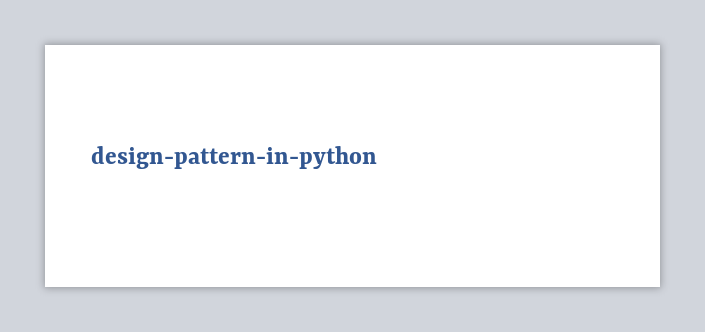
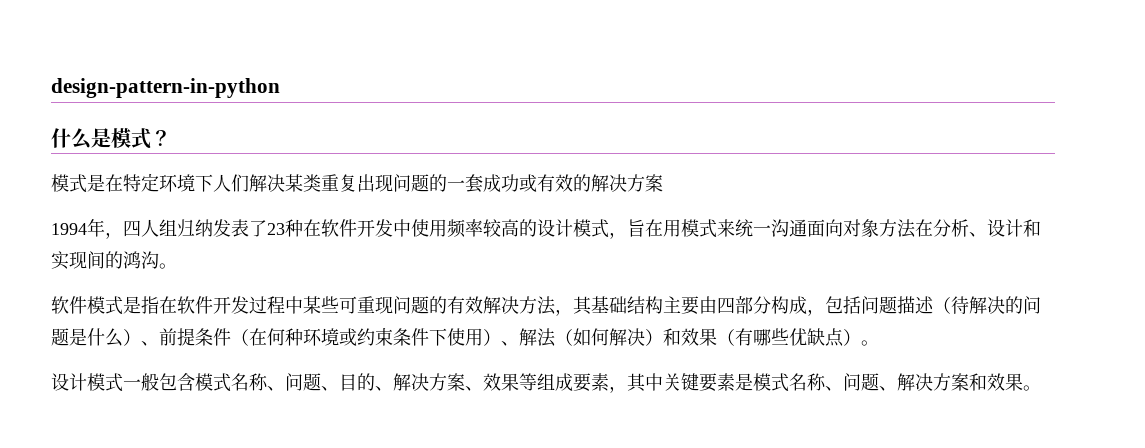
+ 什么是模式？
+ 模式是在特定环境下人们解决某类重复出现问题的一套成功或有效的解决方案
+ 1994年，四人组归纳发表了23种在软件开发中使用频率较高的设计模式，旨在用模式来统一沟通面向对象方法在分析、设计和实现间的鸿沟。
+ 软件模式是指在软件开发过程中某些可重现问题的有效解决方法，其基础结构主要由四部分构成，包括问题描述（待解决的问题是什么）、前提条件（在何种环境或约束条件下使用）、解法（如何解决）和效果（有哪些优缺点）。
+ 设计模式一般包含模式名称、问题、目的、解决方案、效果等组成要素，其中关键要素是模式名称、问题、解决方案和效果。

